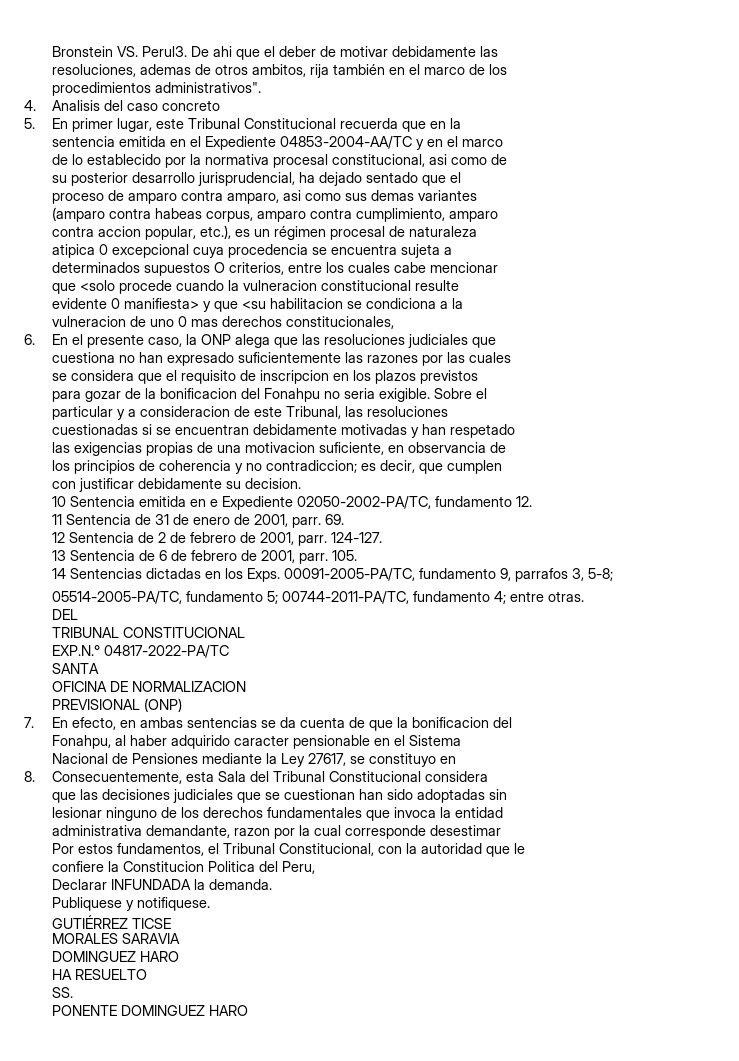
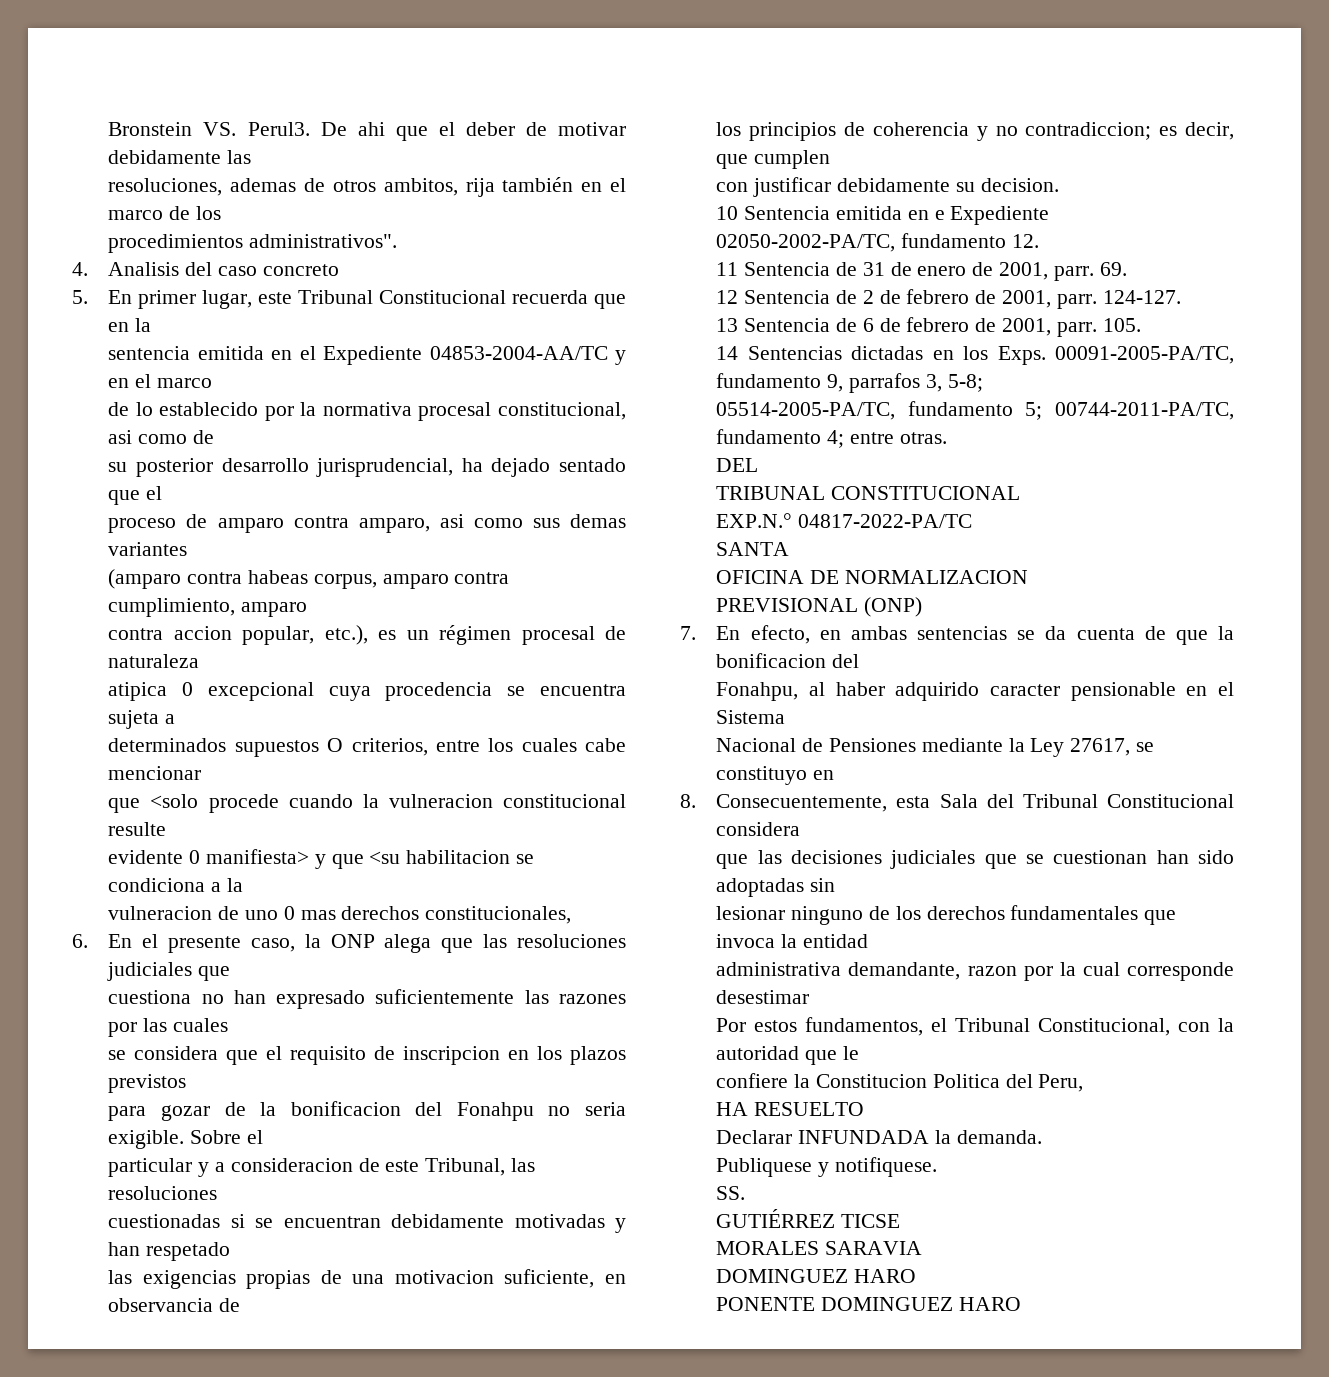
+ HA RESUELTO
+ SS.
- HA RESUELTO
- SS.

